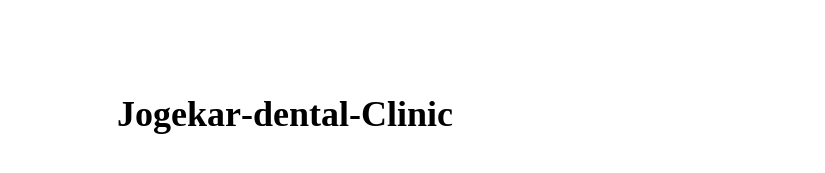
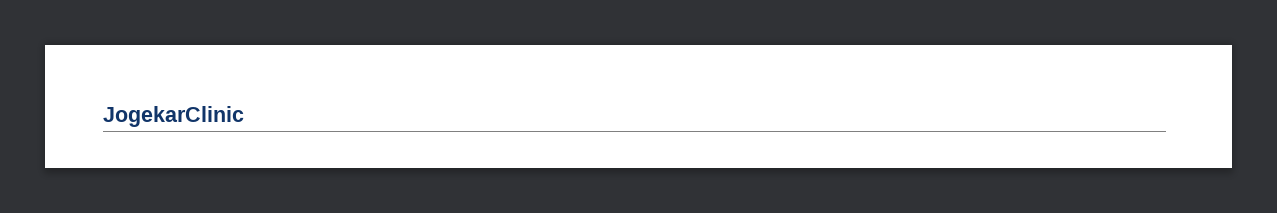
- Jogekar-dental-Clinic
+ JogekarClinic

